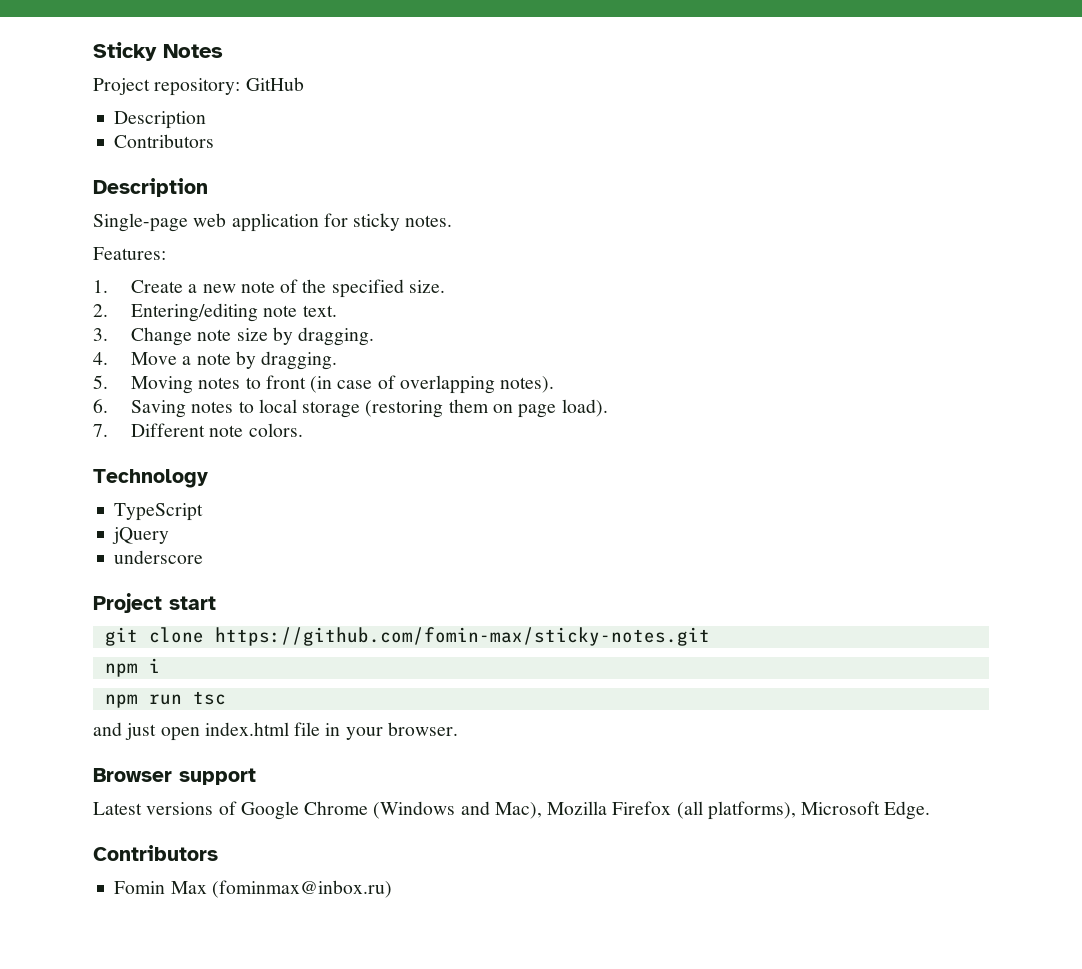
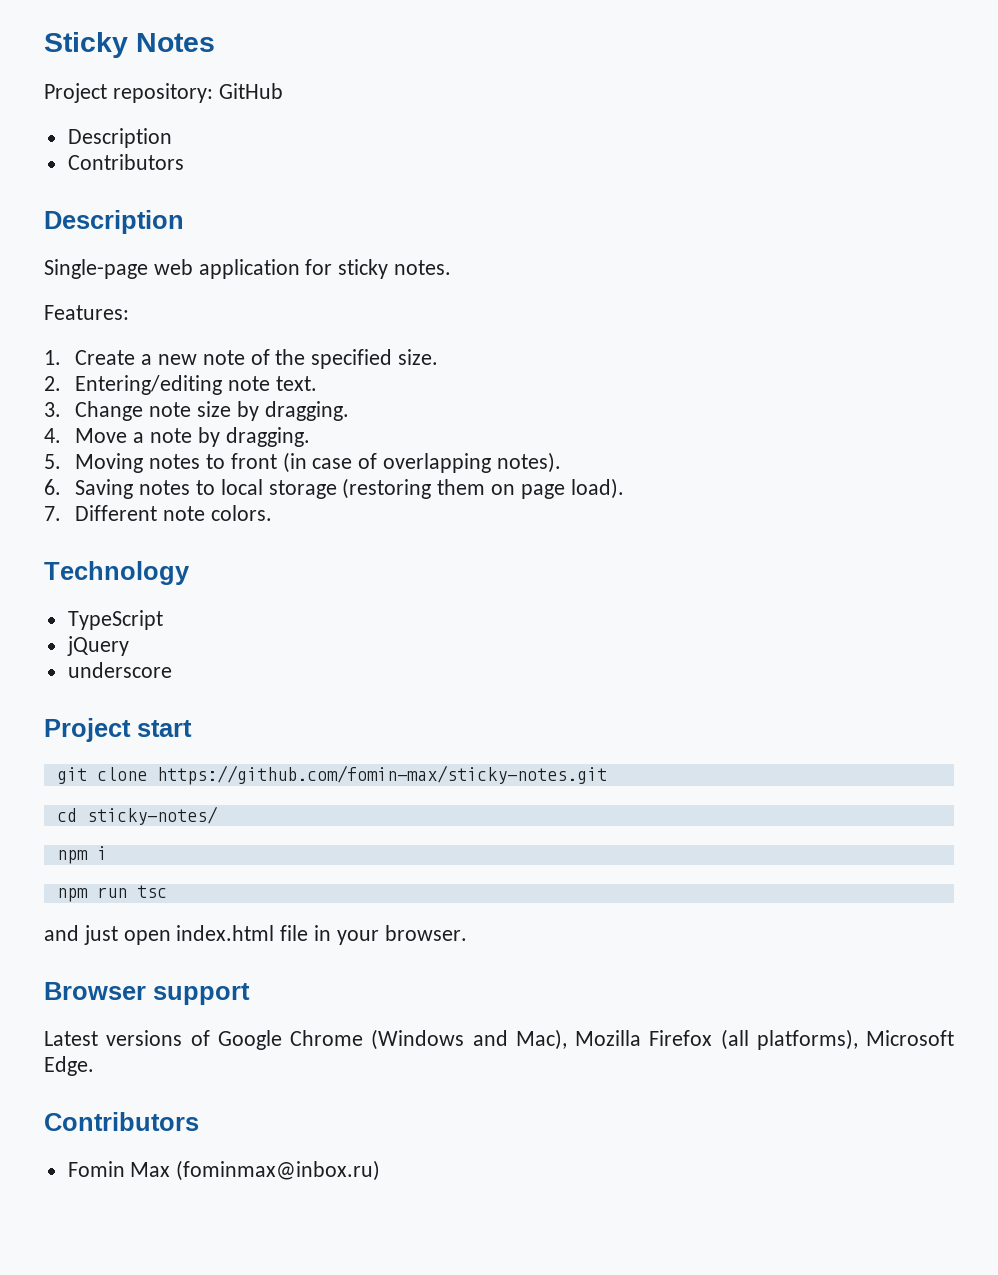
+ cd sticky-notes/

